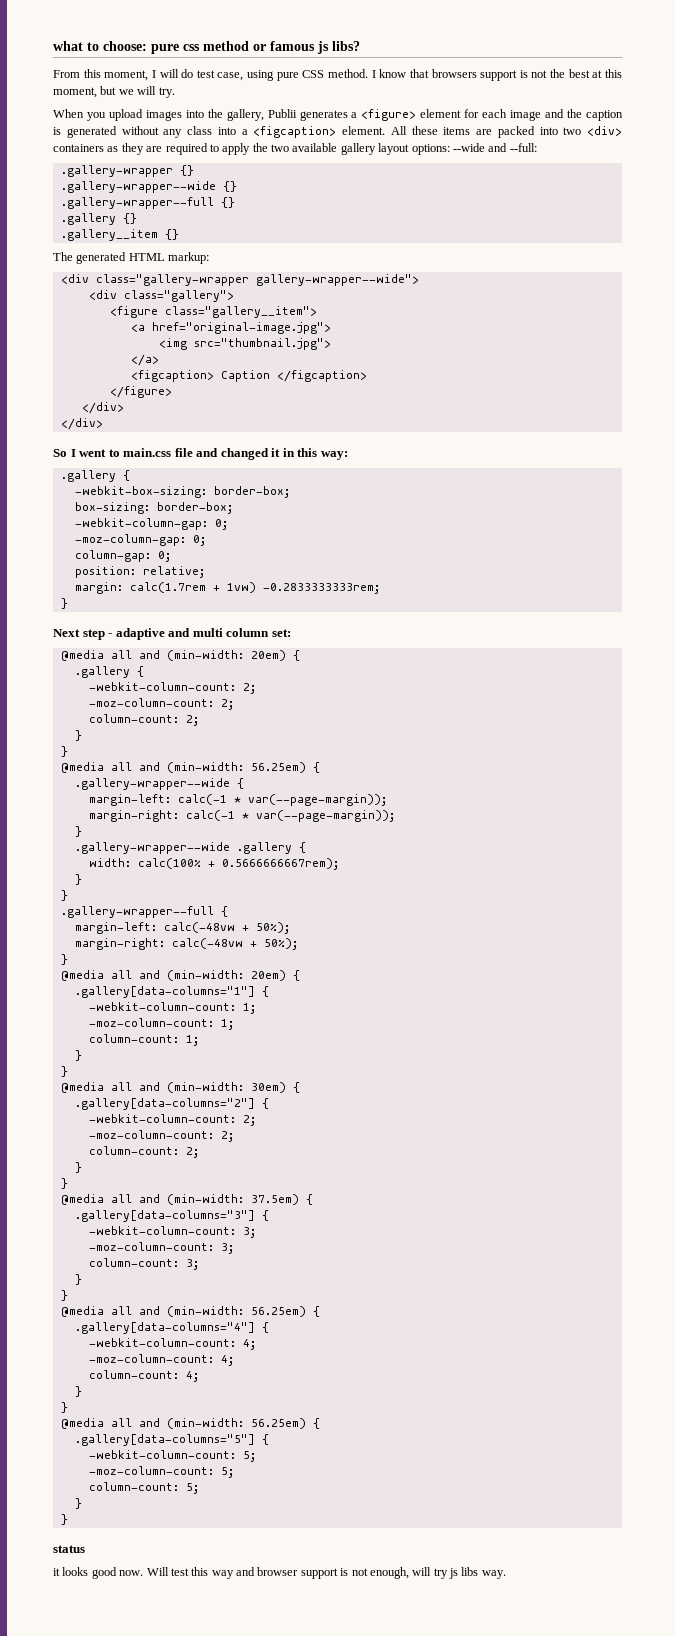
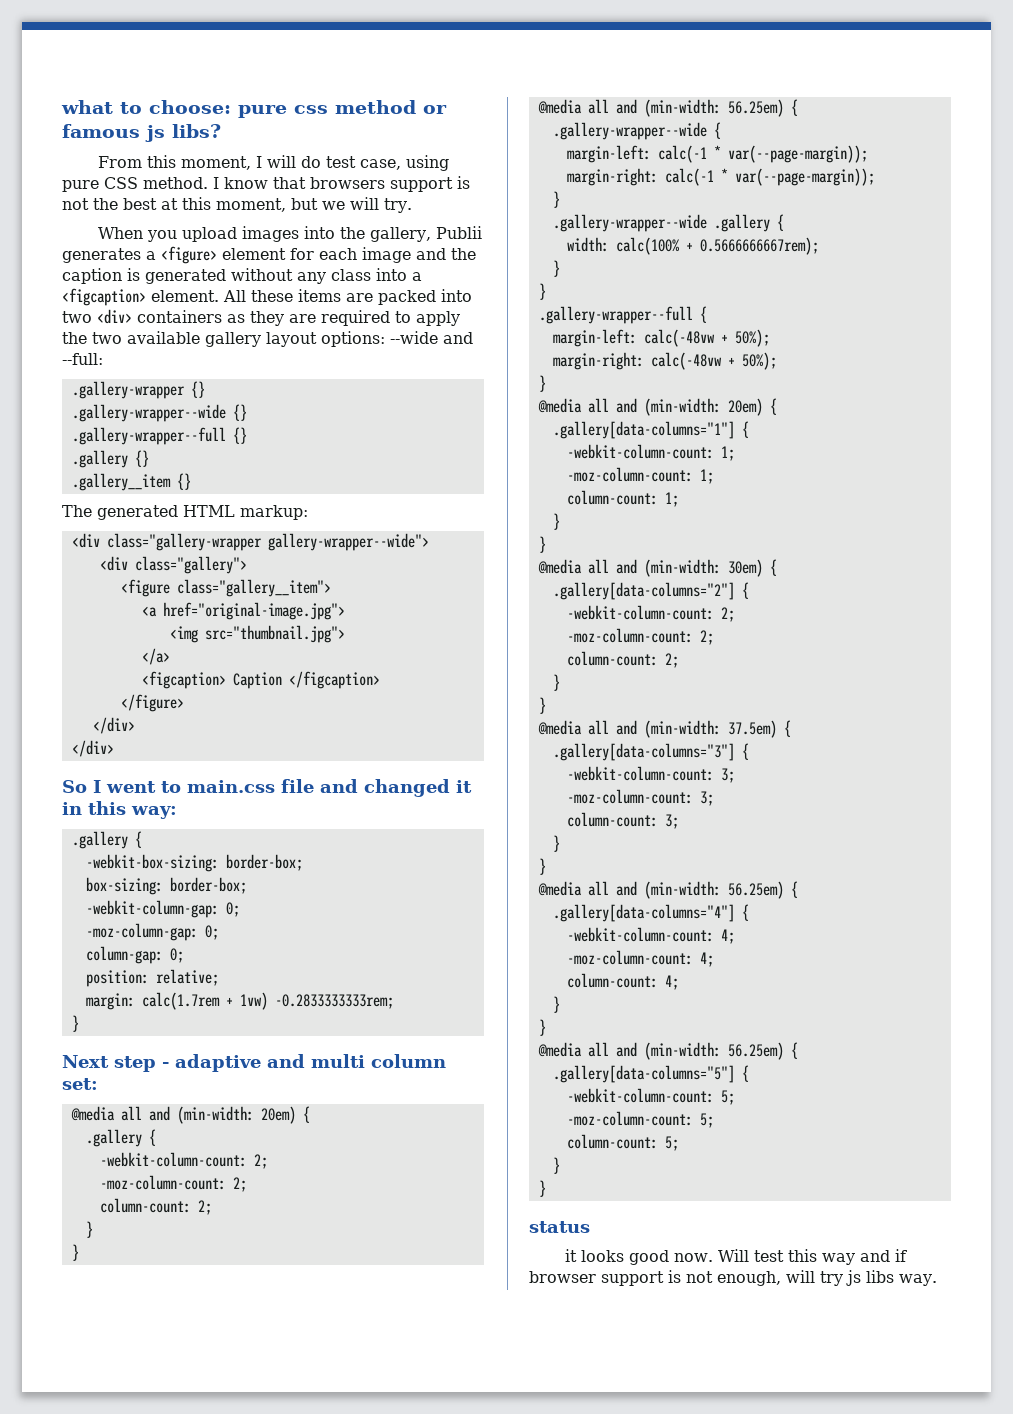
- Will test this way and browser support is not enough, will try js libs way.
+ Will test this way and if browser support is not enough, will try js libs way.

